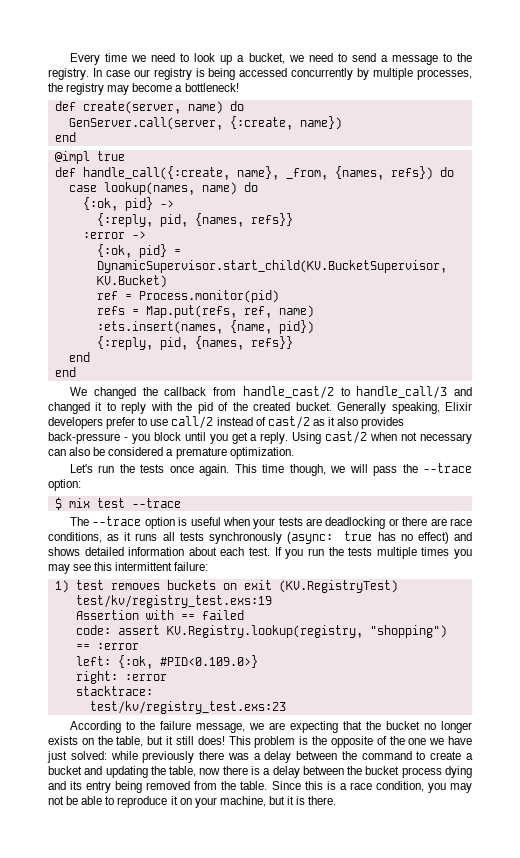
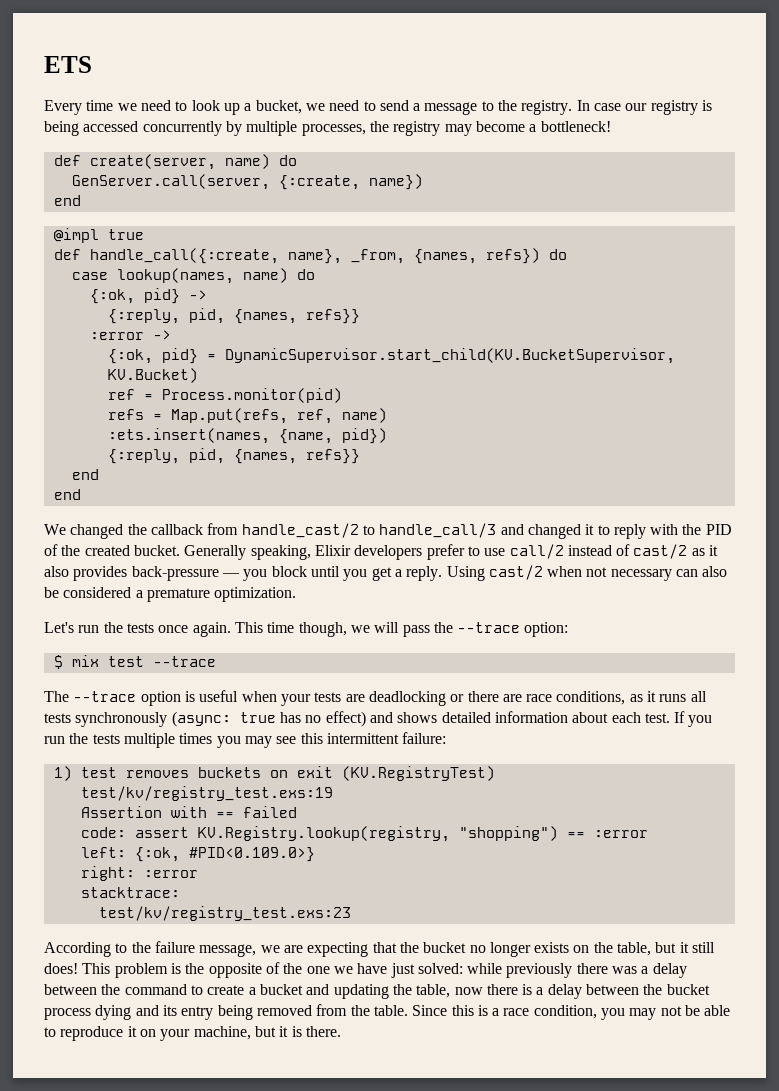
+ ETS
- We changed the callback from handle_cast/2 to handle_call/3 and changed it to reply with the pid of the created bucket.
+ We changed the callback from handle_cast/2 to handle_call/3 and changed it to reply with the PID of the created bucket.
- Generally speaking, Elixir developers prefer to use call/2 instead of cast/2 as it also provides back-pressure - you block until you get a reply.
+ Generally speaking, Elixir developers prefer to use call/2 instead of cast/2 as it also provides back-pressure — you block until you get a reply.

